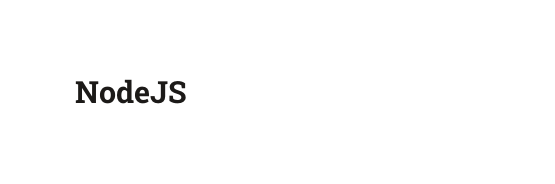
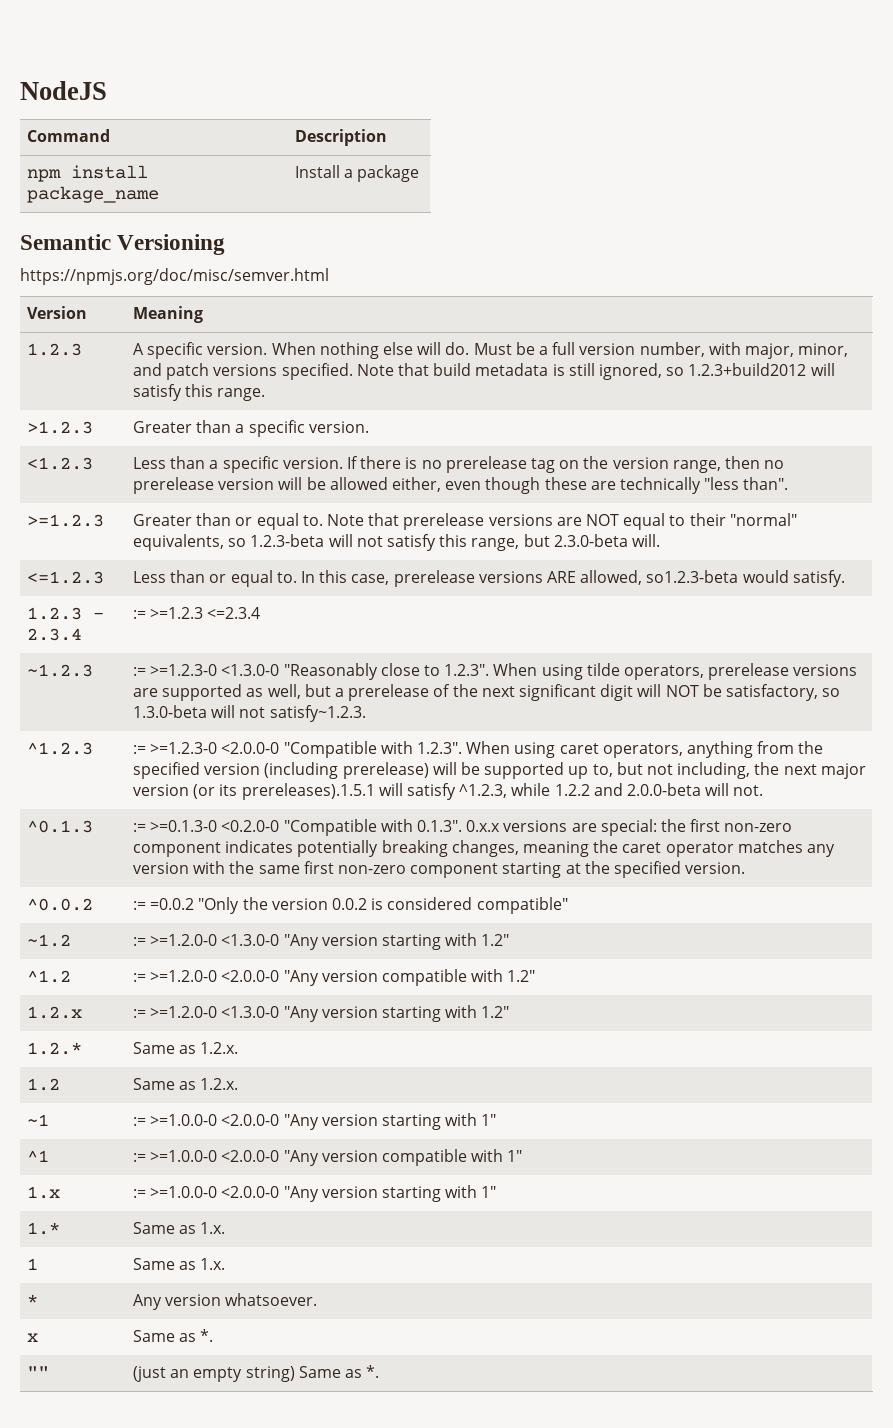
+ Command | Description
+ npm install package_name | Install a package
+ Semantic Versioning
+ https://npmjs.org/doc/misc/semver.html
+ Version | Meaning
+ 1.2.3 | A specific version. When nothing else will do. Must be a full version number, with major, minor, and patch versions specified. Note that build metadata is still ignored, so 1.2.3+build2012 will satisfy this range.
+ >1.2.3 | Greater than a specific version.
+ <1.2.3 | Less than a specific version. If there is no prerelease tag on the version range, then no prerelease version will be allowed either, even though these are technically "less than".
+ >=1.2.3 | Greater than or equal to. Note that prerelease versions are NOT equal to their "normal" equivalents, so 1.2.3-beta will not satisfy this range, but 2.3.0-beta will.
+ <=1.2.3 | Less than or equal to. In this case, prerelease versions ARE allowed, so1.2.3-beta would satisfy.
+ 1.2.3 - 2.3.4 | := >=1.2.3 <=2.3.4
+ ~1.2.3 | := >=1.2.3-0 <1.3.0-0 "Reasonably close to 1.2.3". When using tilde operators, prerelease versions are supported as well, but a prerelease of the next significant digit will NOT be satisfactory, so 1.3.0-beta will not satisfy~1.2.3.
+ ^1.2.3 | := >=1.2.3-0 <2.0.0-0 "Compatible with 1.2.3". When using caret operators, anything from the specified version (including prerelease) will be supported up to, but not including, the next major version (or its prereleases).1.5.1 will satisfy ^1.2.3, while 1.2.2 and 2.0.0-beta will not.
+ ^0.1.3 | := >=0.1.3-0 <0.2.0-0 "Compatible with 0.1.3". 0.x.x versions are special: the first non-zero component indicates potentially breaking changes, meaning the caret operator matches any version with the same first non-zero component starting at the specified version.
+ ^0.0.2 | := =0.0.2 "Only the version 0.0.2 is considered compatible"
+ ~1.2 | := >=1.2.0-0 <1.3.0-0 "Any version starting with 1.2"
+ ^1.2 | := >=1.2.0-0 <2.0.0-0 "Any version compatible with 1.2"
+ 1.2.x | := >=1.2.0-0 <1.3.0-0 "Any version starting with 1.2"
+ 1.2.* | Same as 1.2.x.
+ 1.2 | Same as 1.2.x.
+ ~1 | := >=1.0.0-0 <2.0.0-0 "Any version starting with 1"
+ ^1 | := >=1.0.0-0 <2.0.0-0 "Any version compatible with 1"
+ 1.x | := >=1.0.0-0 <2.0.0-0 "Any version starting with 1"
+ 1.* | Same as 1.x.
+ 1 | Same as 1.x.
+ * | Any version whatsoever.
+ x | Same as *.
+ "" | (just an empty string) Same as *.

